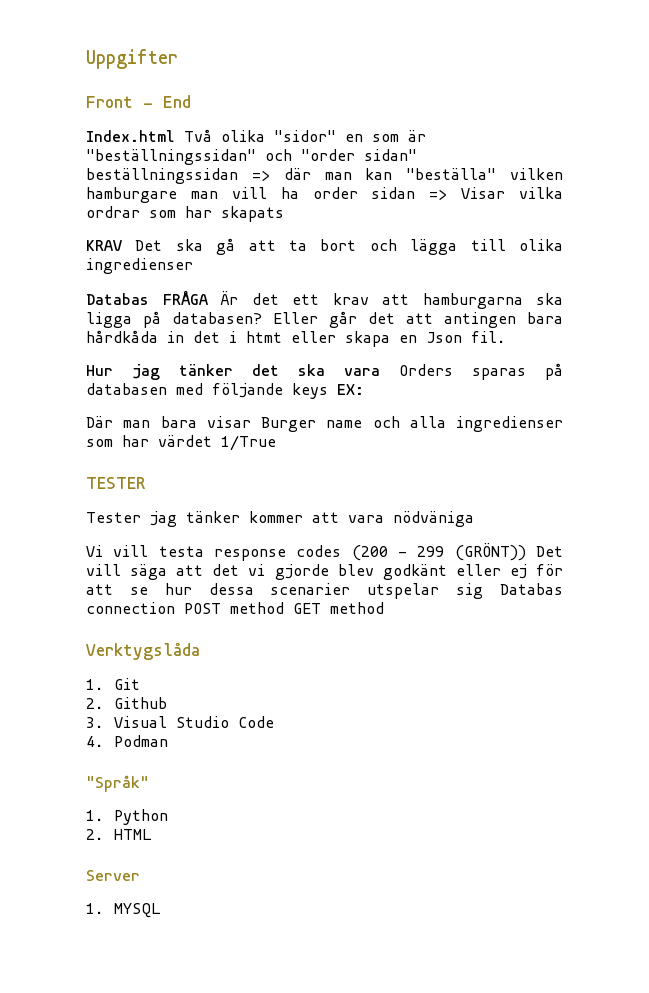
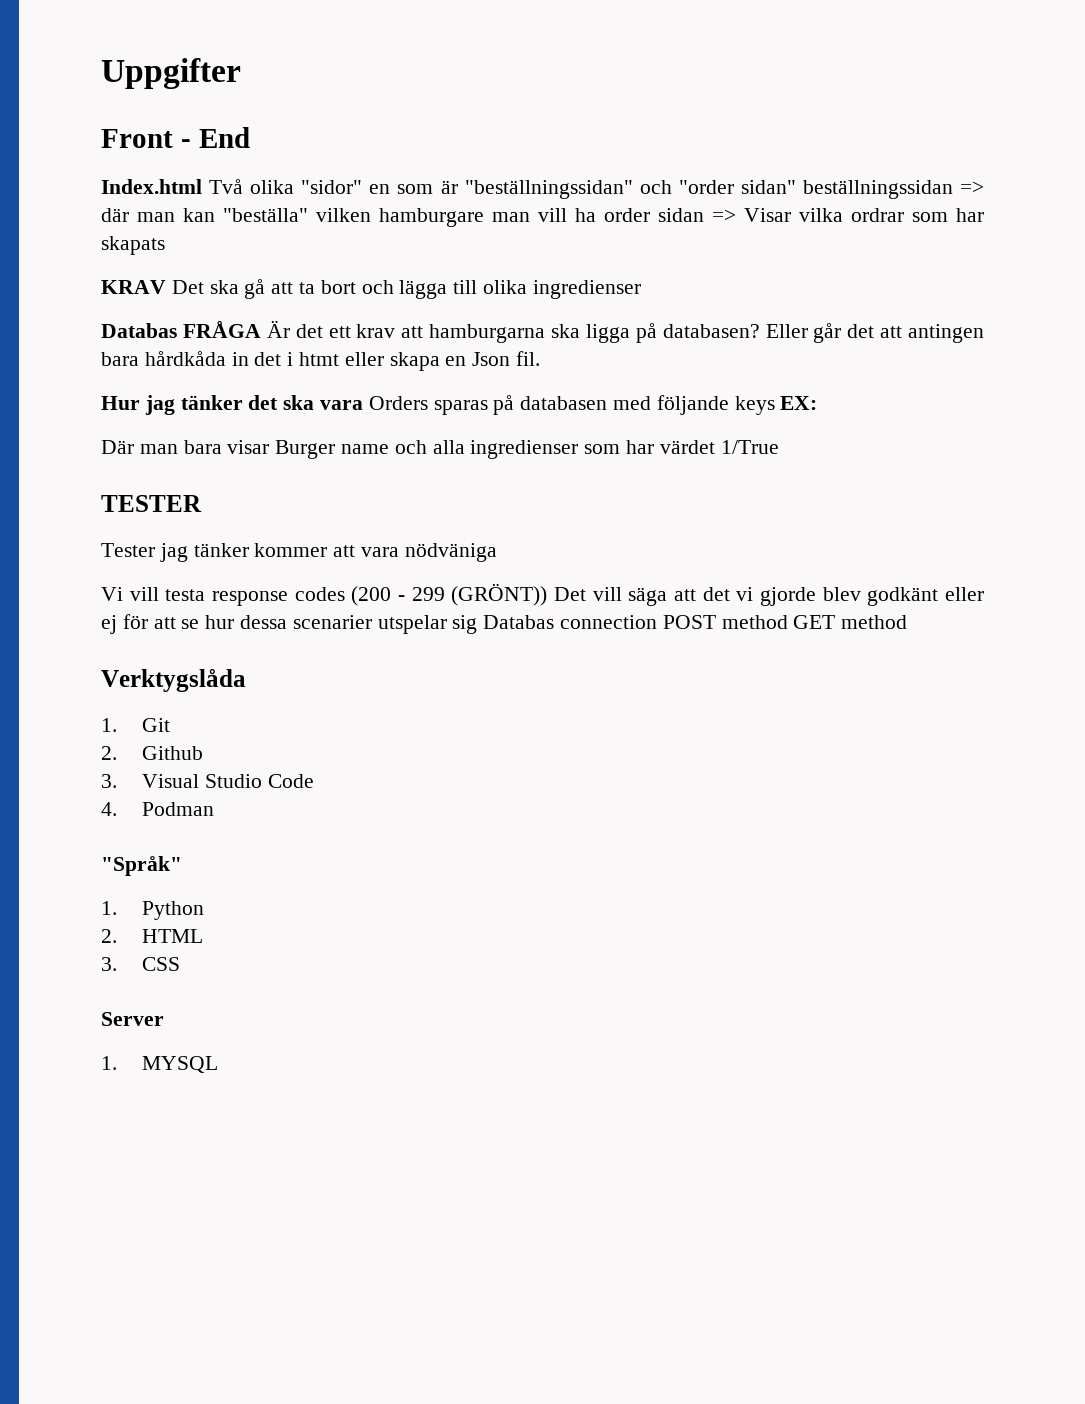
+ 3. CSS

